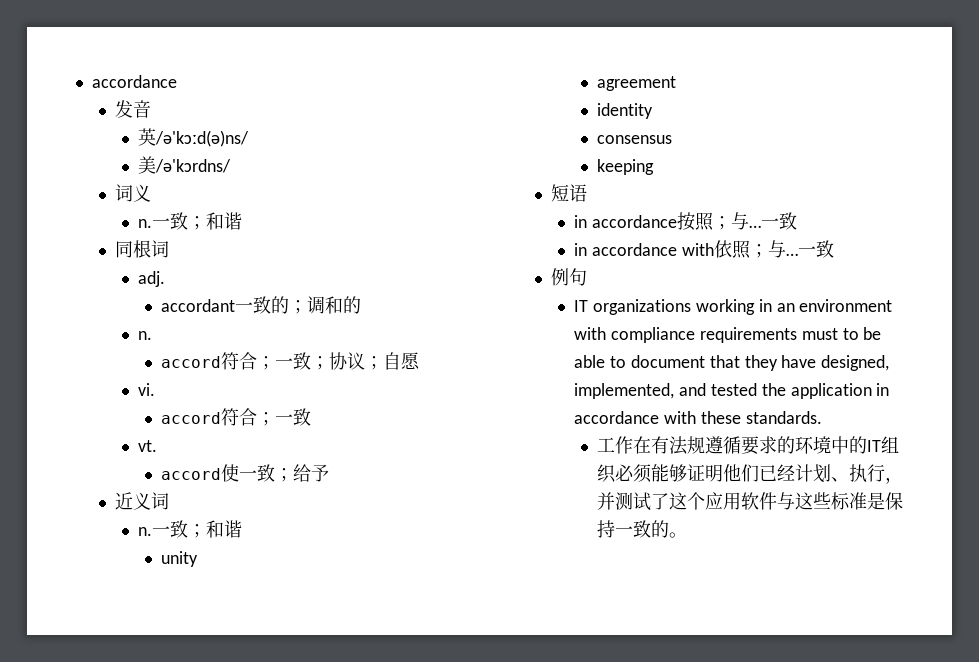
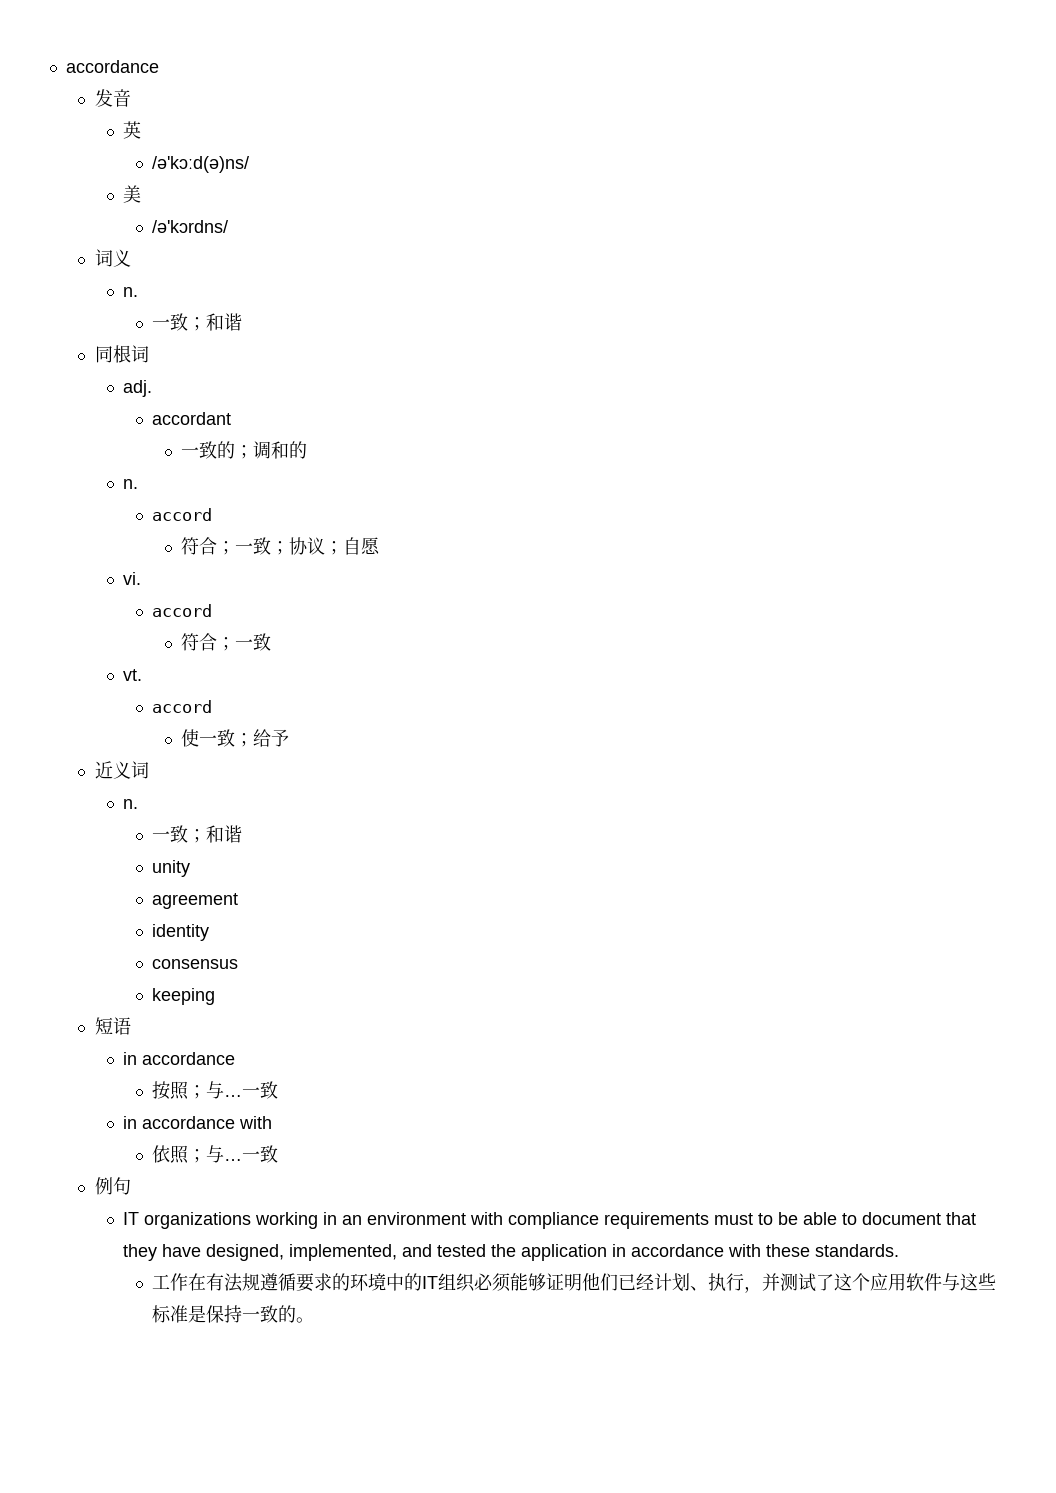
- 英/ə'kɔːd(ə)ns/
+ 英
+ /ə'kɔːd(ə)ns/
- 美/ə'kɔrdns/
+ 美
+ /ə'kɔrdns/
  词义
- n.一致；和谐
+ n.
+ 一致；和谐
- accordant一致的；调和的
+ accordant
+ 一致的；调和的
  n.
- accord符合；一致；协议；自愿
+ accord
+ 符合；一致；协议；自愿
  vi.
- accord符合；一致
+ accord
+ 符合；一致
  vt.
- accord使一致；给予
+ accord
+ 使一致；给予
  近义词
- n.一致；和谐
+ n.
+ 一致；和谐
  短语
- in accordance按照；与…一致
- in accordance with依照；与…
+ in accordance
+ 按照；与…一致
+ in accordance with
+ 依照；与…

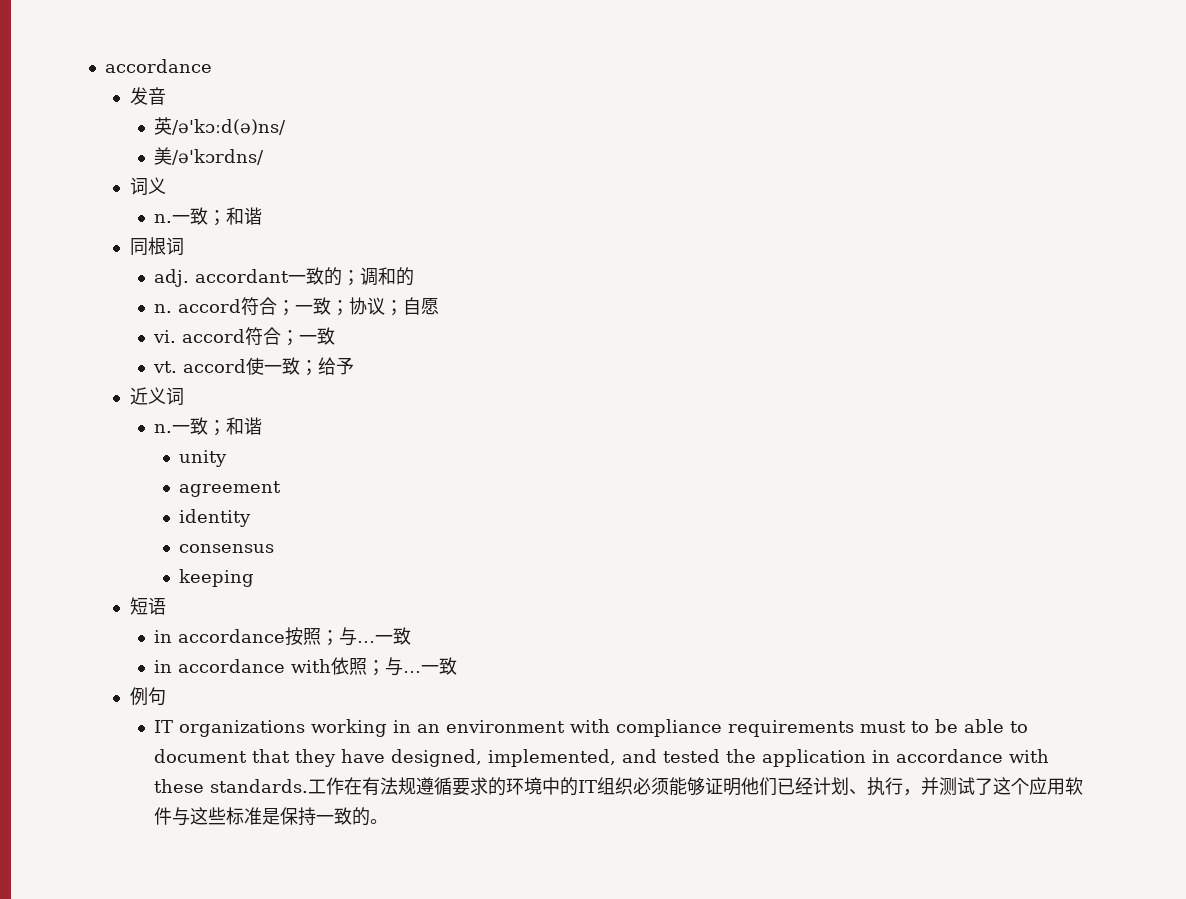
- 英
- /ə'kɔːd(ə)ns/
+ 英/ə'kɔːd(ə)ns/
- 美
- /ə'kɔrdns/
+ 美/ə'kɔrdns/
  词义
- n.
- 一致；和谐
+ n.一致；和谐
- adj.
- accordant
- 一致的；调和的
- n.
- accord
- 符合；一致；协议；自愿
+ adj. accordant一致的；调和的
+ n. accord符合；一致；协议；自愿
- vi.
- accord
- 符合；一致
+ vi. accord符合；一致
- vt.
- accord
- 使一致；给予
+ vt. accord使一致；给予
  近义词
- n.
- 一致；和谐
+ n.一致；和谐
  短语
- in accordance
- 按照；与…一致
- in accordance with
- 依照；与…
+ in accordance按照；与…一致
+ in accordance with依照；与…
- IT organizations working in an environment with compliance requirements must to be able to document that they have designed, implemented, and tested the application in accordance with these standards.
- 工作在有法规遵循要求的环境中的IT组织必须能够证明他们已经计划、执行，并测试了这个应用软件与这些标准是保持一致的。
+ IT organizations working in an environment with compliance requirements must to be able to document that they have designed, implemented, and tested the application in accordance with these standards.工作在有法规遵循要求的环境中的IT组织必须能够证明他们已经计划、执行，并测试了这个应用软件与这些标准是保持一致的。

